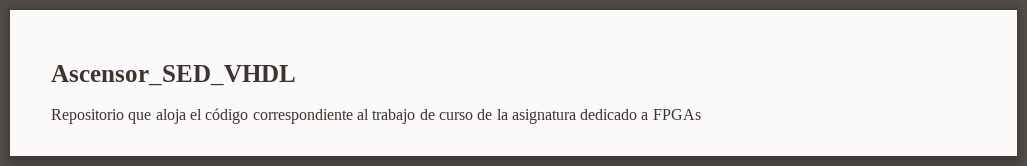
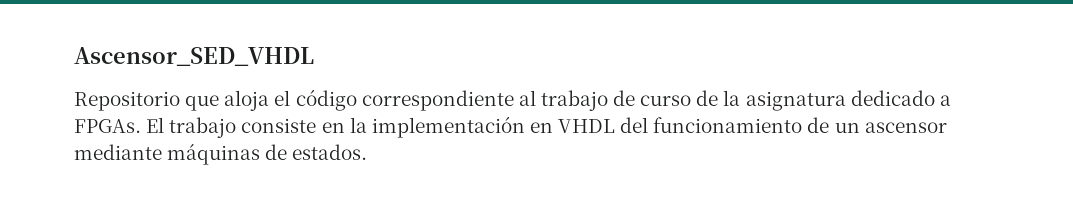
- Repositorio que aloja el código correspondiente al trabajo de curso de la asignatura dedicado a FPGAs
+ Repositorio que aloja el código correspondiente al trabajo de curso de la asignatura dedicado a FPGAs. El trabajo consiste en la implementación en VHDL del funcionamiento de un ascensor mediante máquinas de estados.

